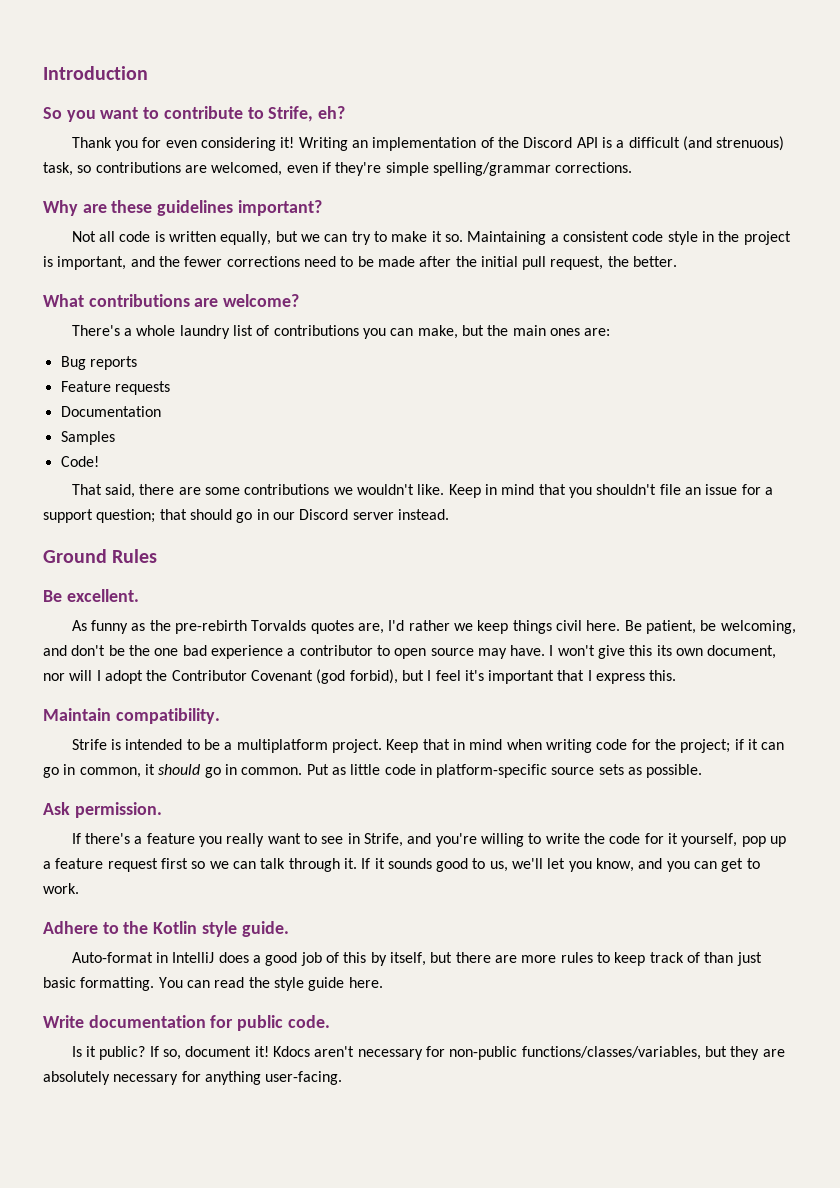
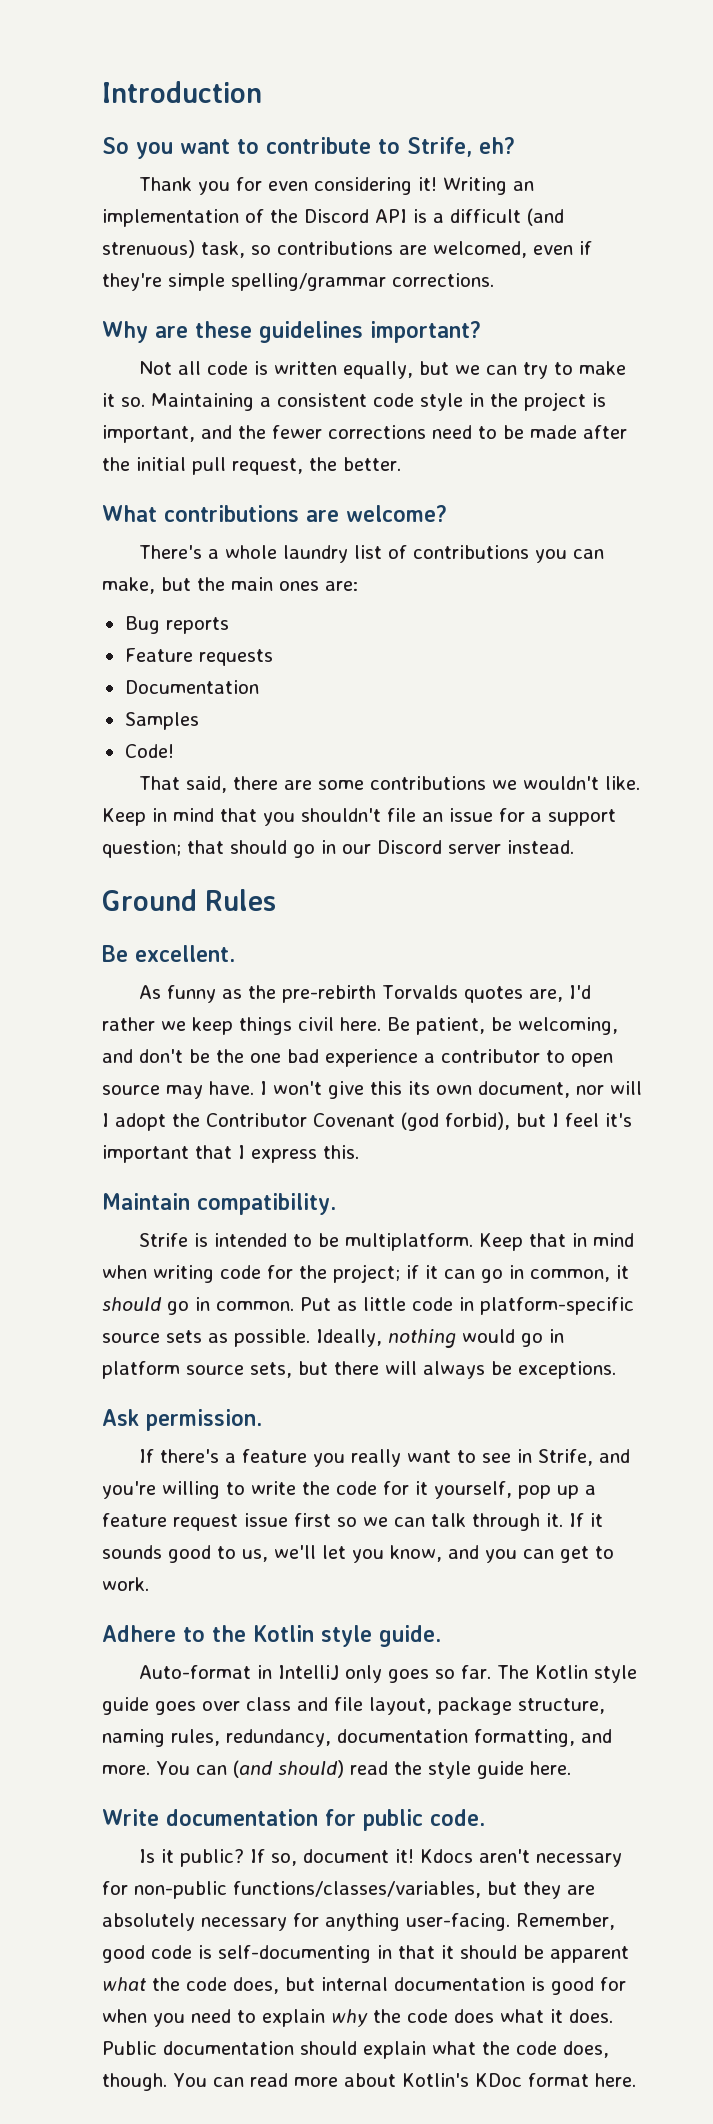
- Strife is intended to be a multiplatform project.
+ Strife is intended to be multiplatform.
+ Ideally, nothing would go in platform source sets, but there will always be exceptions.
- If there's a feature you really want to see in Strife, and you're willing to write the code for it yourself, pop up a feature request first so we can talk through it.
+ If there's a feature you really want to see in Strife, and you're willing to write the code for it yourself, pop up a feature request issue first so we can talk through it.
- Auto-format in IntelliJ does a good job of this by itself, but there are more rules to keep track of than just basic formatting. You can read the style guide here.
+ Auto-format in IntelliJ only goes so far. The Kotlin style guide goes over class and file layout, package structure, naming rules, redundancy, documentation formatting, and more. You can (and should) read the style guide here.
+ Remember, good code is self-documenting in that it should be apparent what the code does, but internal documentation is good for when you need to explain why the code does what it does. Public documentation should explain what the code does, though. You can read more about Kotlin's KDoc format here.

